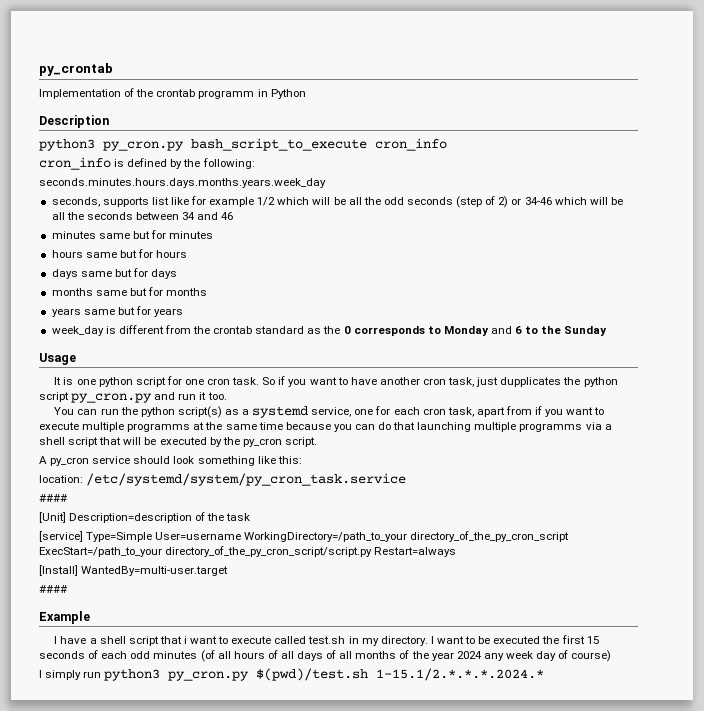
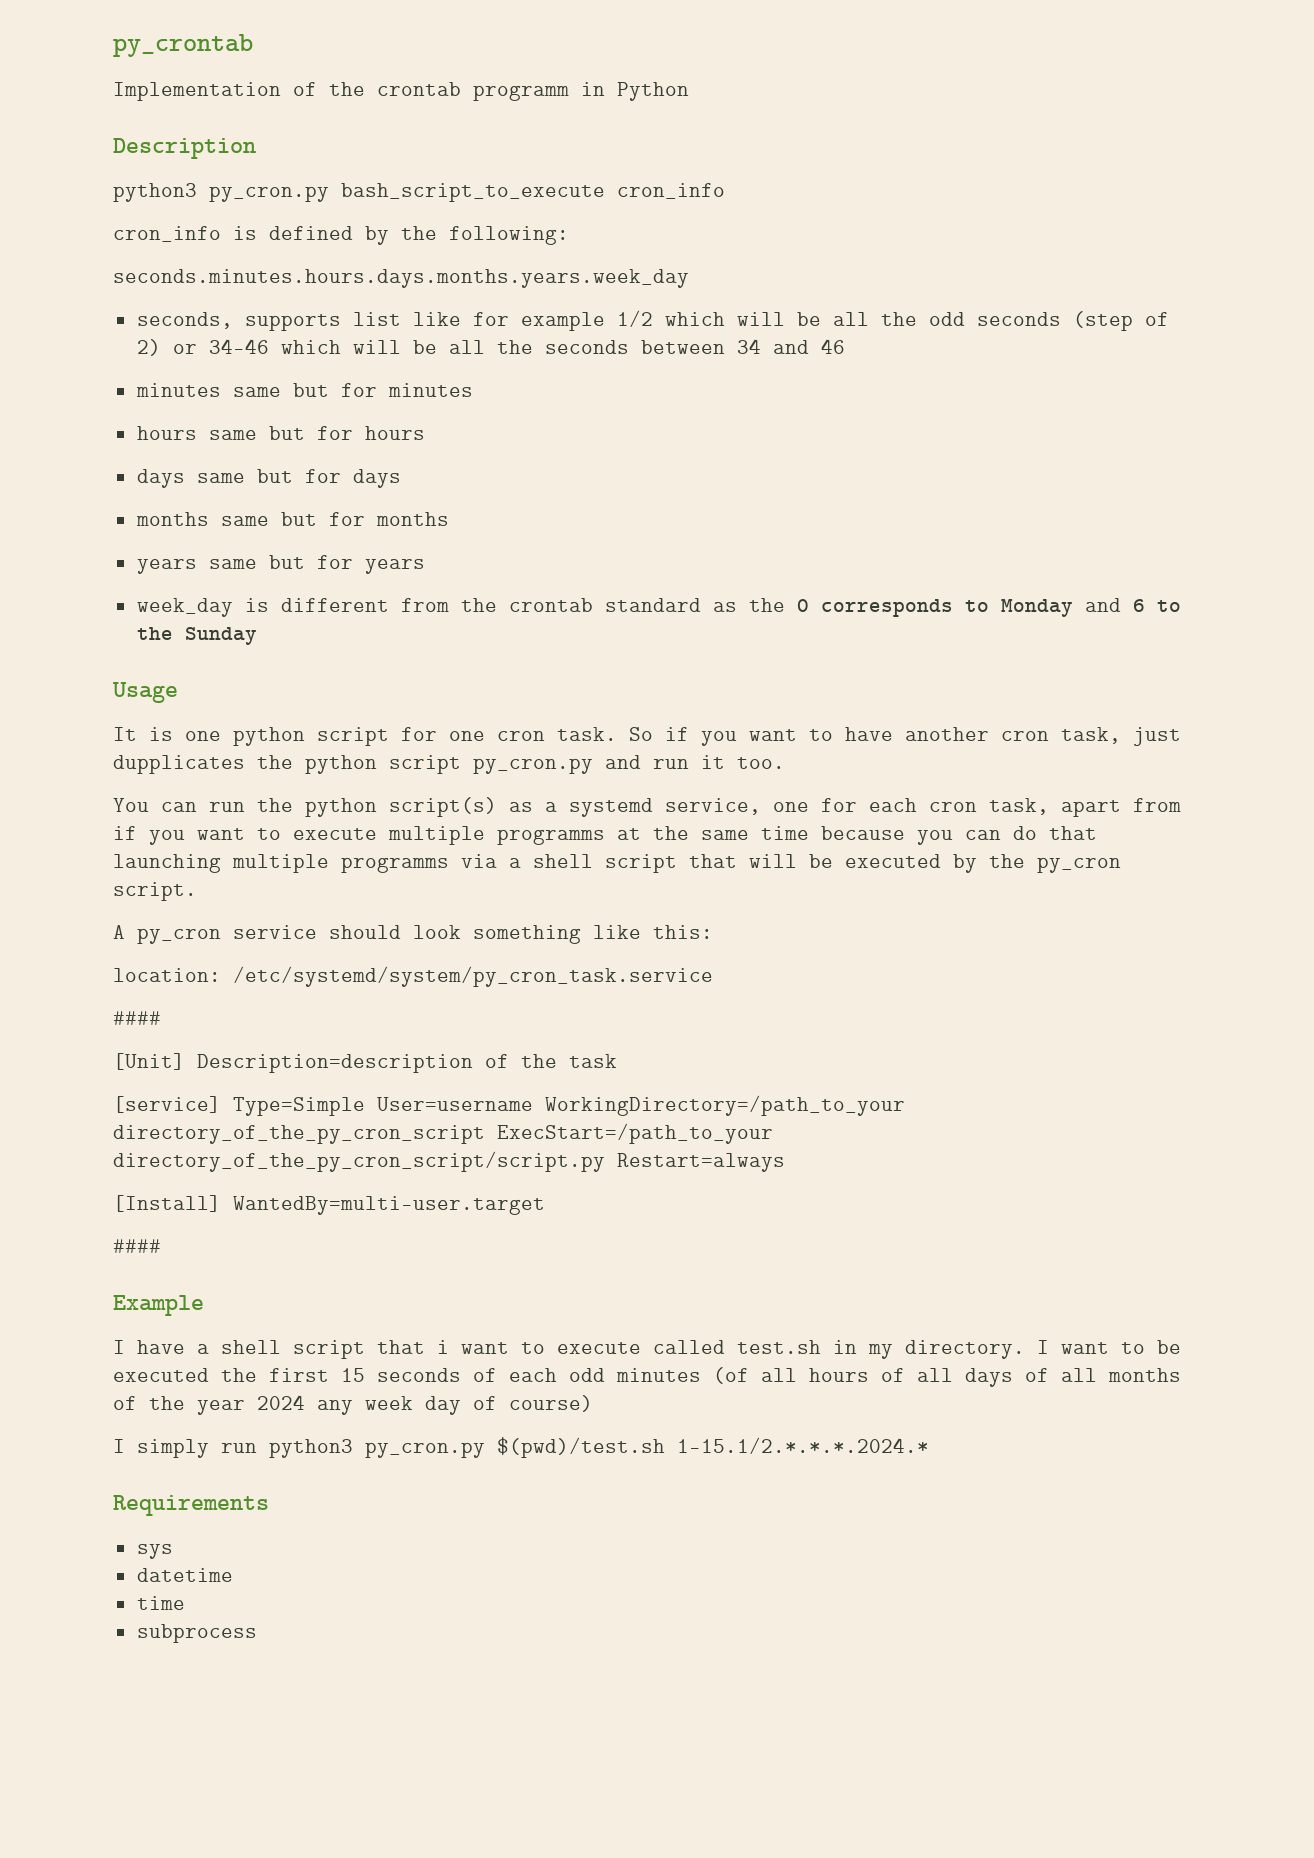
+ Requirements
+ sys
+ datetime
+ time
+ subprocess

